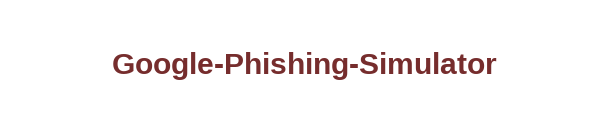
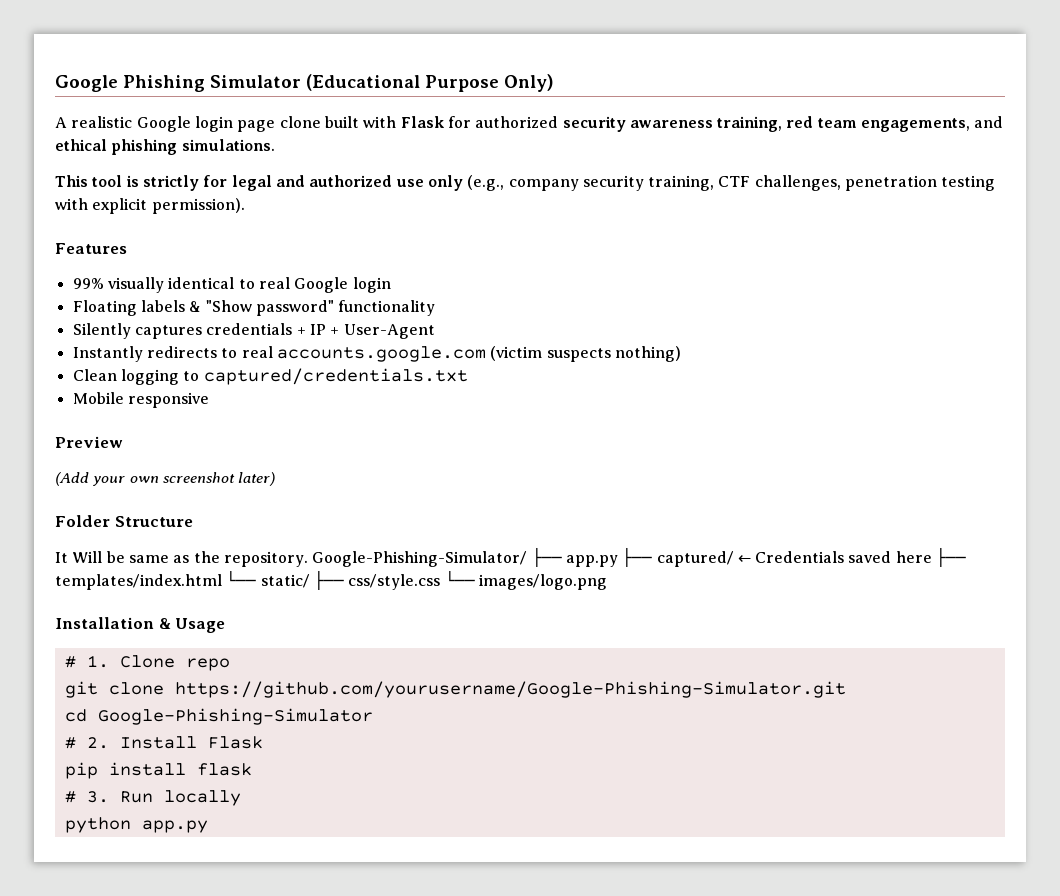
- Google-Phishing-Simulator
+ Google Phishing Simulator (Educational Purpose Only)
+ A realistic Google login page clone built with Flask for authorized security awareness training, red team engagements, and ethical phishing simulations.
+ This tool is strictly for legal and authorized use only (e.g., company security training, CTF challenges, penetration testing with explicit permission).
+ Features
+ 99% visually identical to real Google login
+ Floating labels & "Show password" functionality
+ Silently captures credentials + IP + User-Agent
+ Instantly redirects to real accounts.google.com (victim suspects nothing)
+ Clean logging to captured/credentials.txt
+ Mobile responsive
+ Preview
+ (Add your own screenshot later)
+ Folder Structure
+ It Will be same as the repository. Google-Phishing-Simulator/ ├── app.py ├── captured/ ← Credentials saved here ├── templates/index.html └── static/ ├── css/style.css └── images/logo.png
+ Installation & Usage
+ # 1. Clone repo
+ git clone https://github.com/yourusername/Google-Phishing-Simulator.git
+ cd Google-Phishing-Simulator
+ # 2. Install Flask
+ pip install flask
+ # 3. Run locally
+ python app.py

